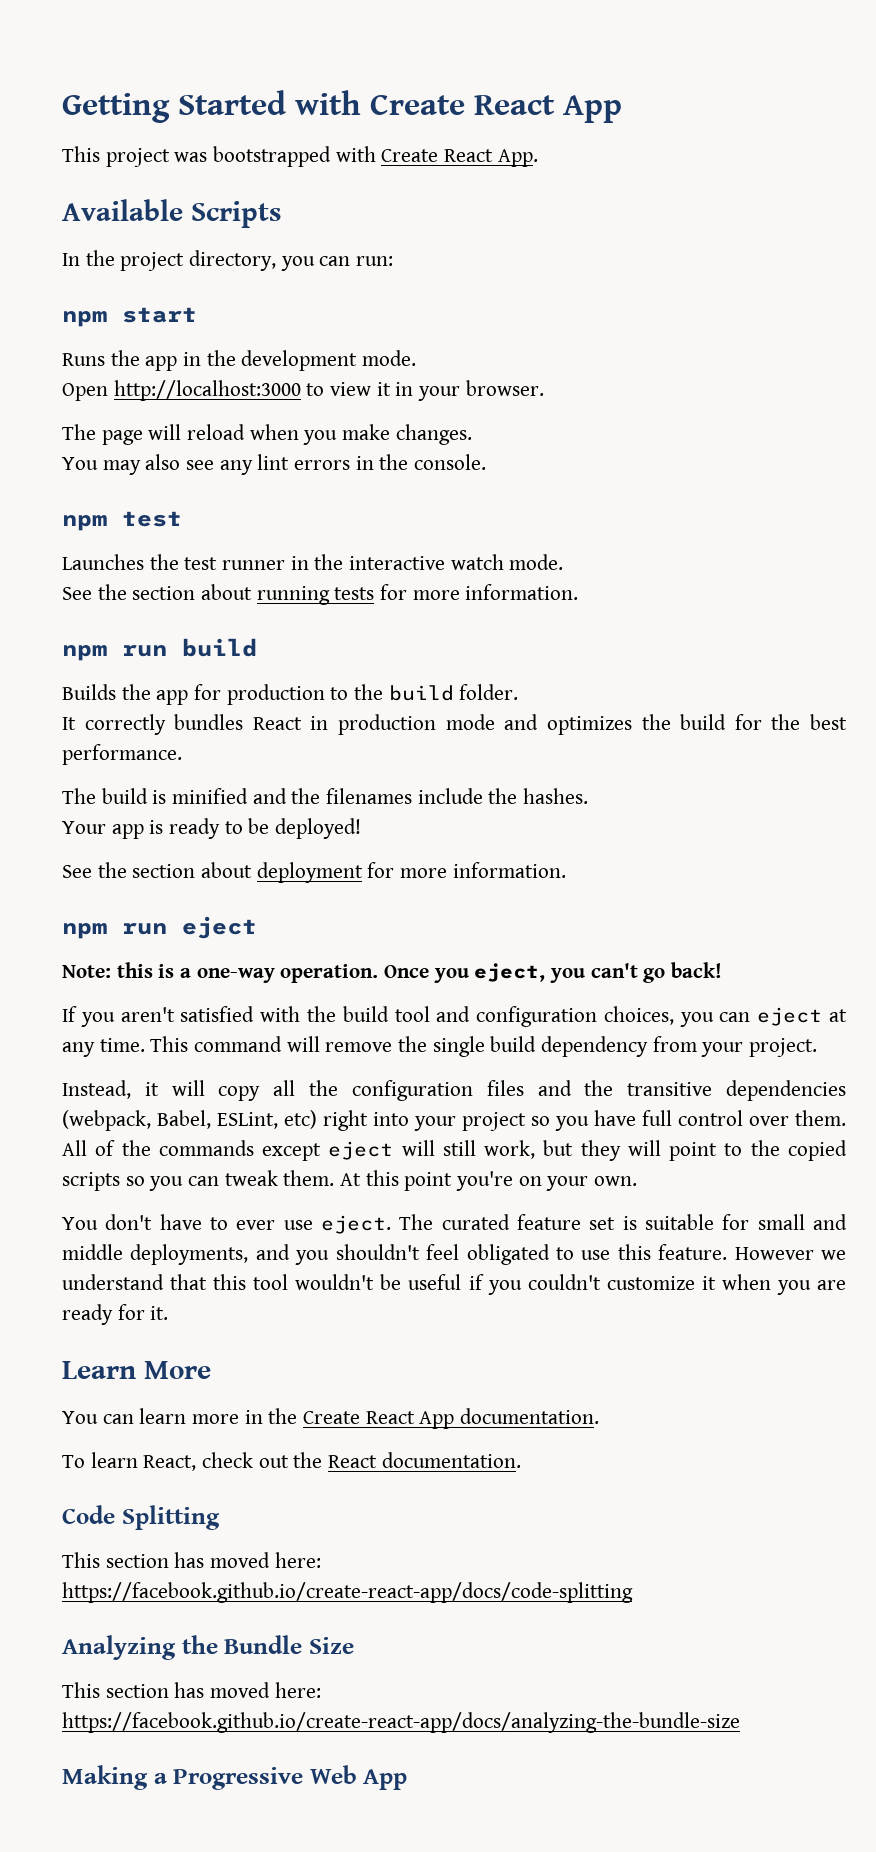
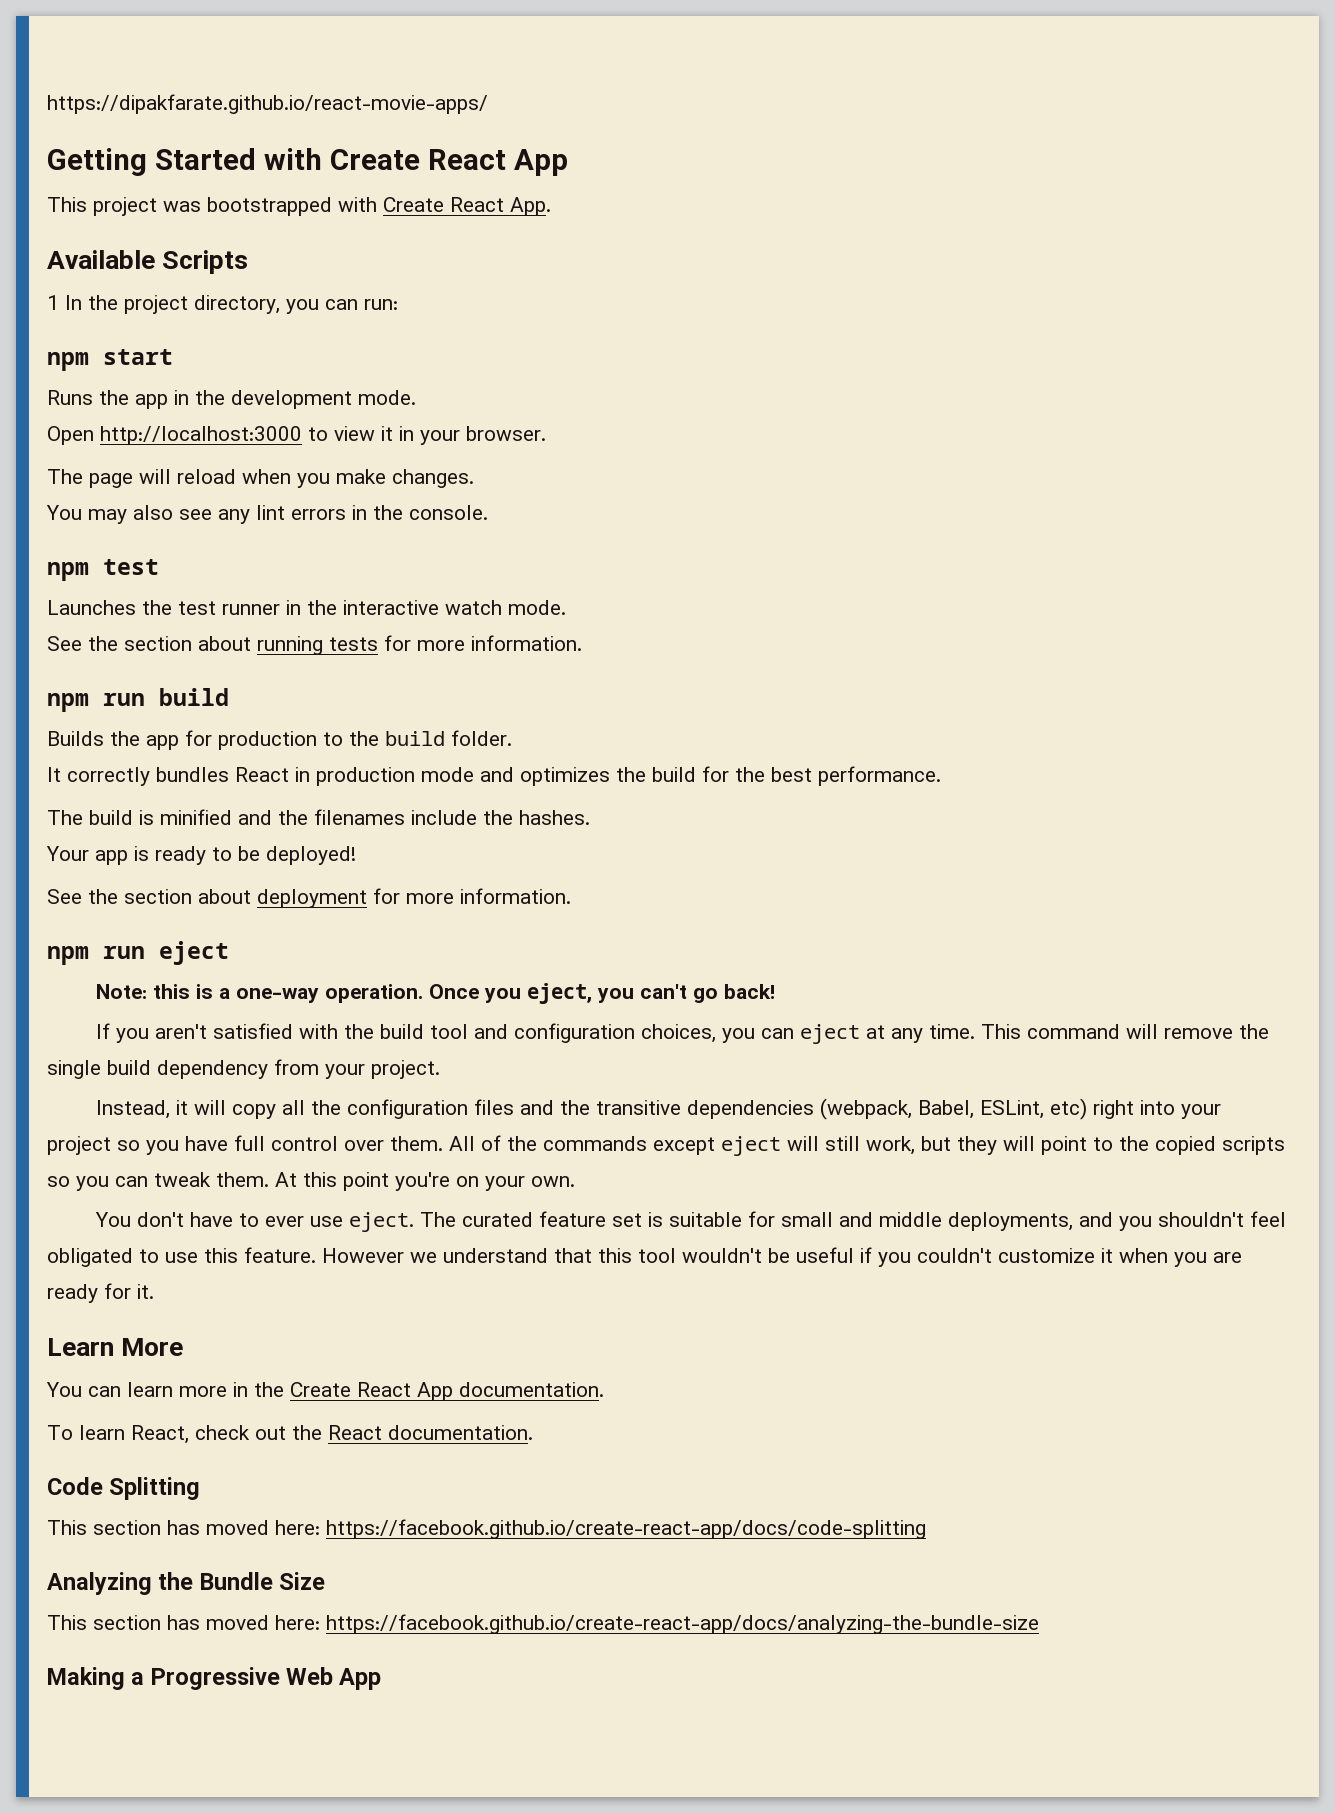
+ https://dipakfarate.github.io/react-movie-apps/
- In the project directory, you can run:
+ 1 In the project directory, you can run:

